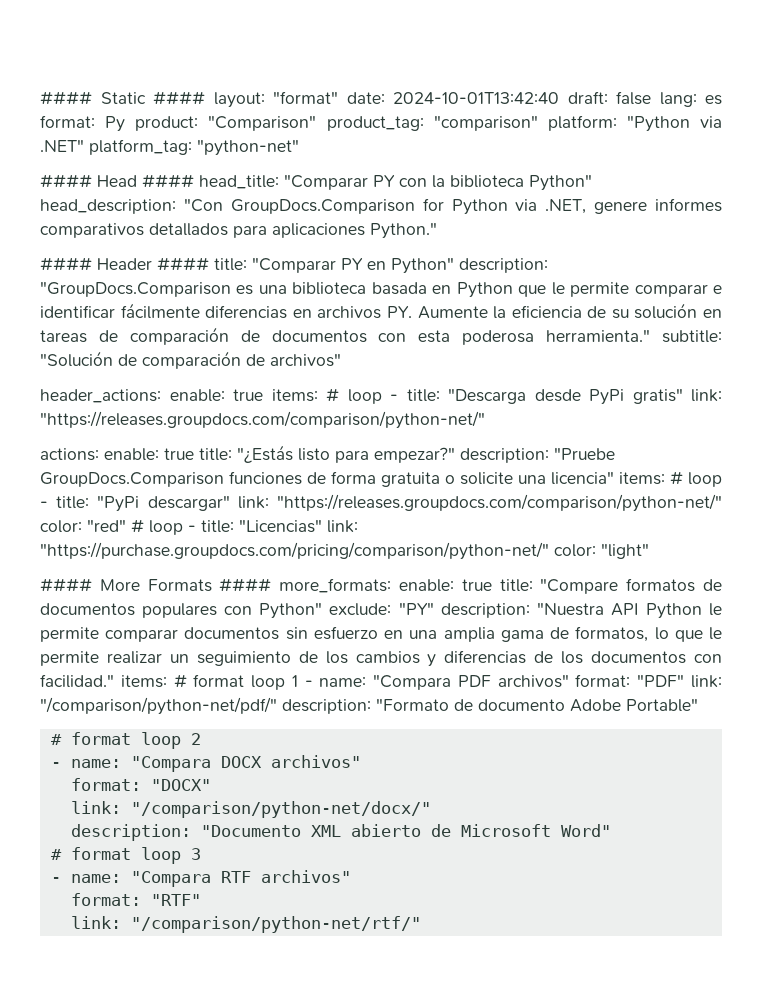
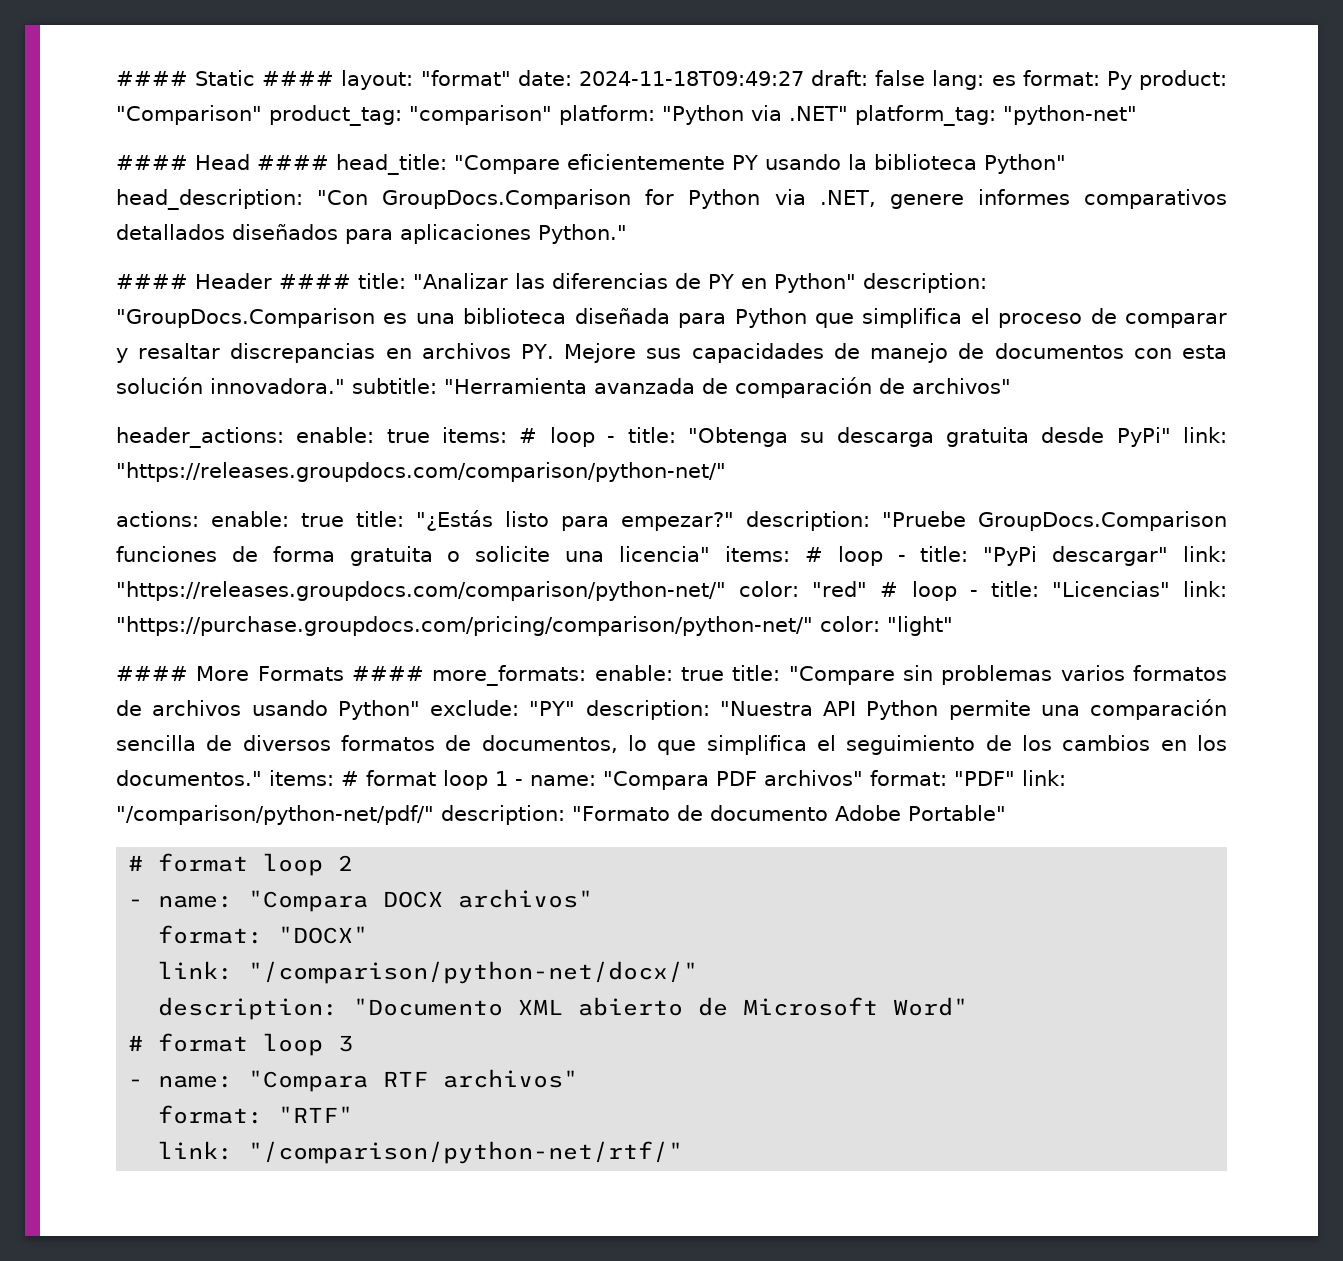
- #### Static #### layout: "format" date: 2024-10-01T13:42:40 draft: false lang: es format: Py product: "Comparison" product_tag: "comparison" platform: "Python via .NET" platform_tag: "python-net"
+ #### Static #### layout: "format" date: 2024-11-18T09:49:27 draft: false lang: es format: Py product: "Comparison" product_tag: "comparison" platform: "Python via .NET" platform_tag: "python-net"
- #### Head #### head_title: "Comparar PY con la biblioteca Python" head_description: "Con GroupDocs.Comparison for Python via .NET, genere informes comparativos detallados para aplicaciones Python."
+ #### Head #### head_title: "Compare eficientemente PY usando la biblioteca Python" head_description: "Con GroupDocs.Comparison for Python via .NET, genere informes comparativos detallados diseñados para aplicaciones Python."
- #### Header #### title: "Comparar PY en Python" description: "GroupDocs.Comparison es una biblioteca basada en Python que le permite comparar e identificar fácilmente diferencias en archivos PY. Aumente la eficiencia de su solución en tareas de comparación de documentos con esta poderosa herramienta." subtitle: "Solución de comparación de archivos"
+ #### Header #### title: "Analizar las diferencias de PY en Python" description: "GroupDocs.Comparison es una biblioteca diseñada para Python que simplifica el proceso de comparar y resaltar discrepancias en archivos PY. Mejore sus capacidades de manejo de documentos con esta solución innovadora." subtitle: "Herramienta avanzada de comparación de archivos"
- header_actions: enable: true items: # loop - title: "Descarga desde PyPi gratis" link: "https://releases.groupdocs.com/comparison/python-net/"
+ header_actions: enable: true items: # loop - title: "Obtenga su descarga gratuita desde PyPi" link: "https://releases.groupdocs.com/comparison/python-net/"
- #### More Formats #### more_formats: enable: true title: "Compare formatos de documentos populares con Python" exclude: "PY" description: "Nuestra API Python le permite comparar documentos sin esfuerzo en una amplia gama de formatos, lo que le permite realizar un seguimiento de los cambios y diferencias de los documentos con facilidad." items: # format loop 1 - name: "Compara PDF archivos" format: "PDF" link: "/comparison/python-net/pdf/" description: "Formato de documento Adobe Portable"
+ #### More Formats #### more_formats: enable: true title: "Compare sin problemas varios formatos de archivos usando Python" exclude: "PY" description: "Nuestra API Python permite una comparación sencilla de diversos formatos de documentos, lo que simplifica el seguimiento de los cambios en los documentos." items: # format loop 1 - name: "Compara PDF archivos" format: "PDF" link: "/comparison/python-net/pdf/" description: "Formato de documento Adobe Portable"

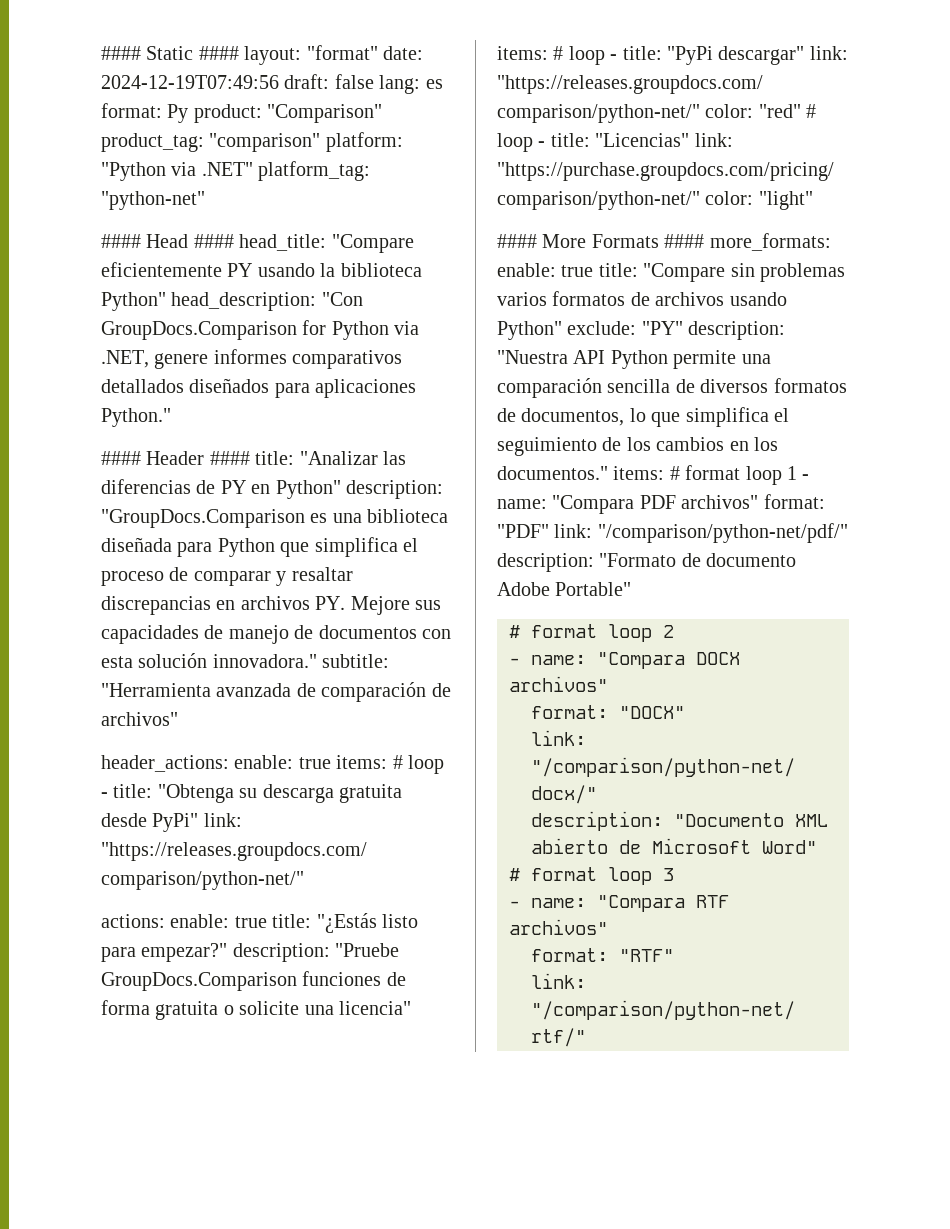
- #### Static #### layout: "format" date: 2024-11-18T09:49:27 draft: false lang: es format: Py product: "Comparison" product_tag: "comparison" platform: "Python via .NET" platform_tag: "python-net"
+ #### Static #### layout: "format" date: 2024-12-19T07:49:56 draft: false lang: es format: Py product: "Comparison" product_tag: "comparison" platform: "Python via .NET" platform_tag: "python-net"

